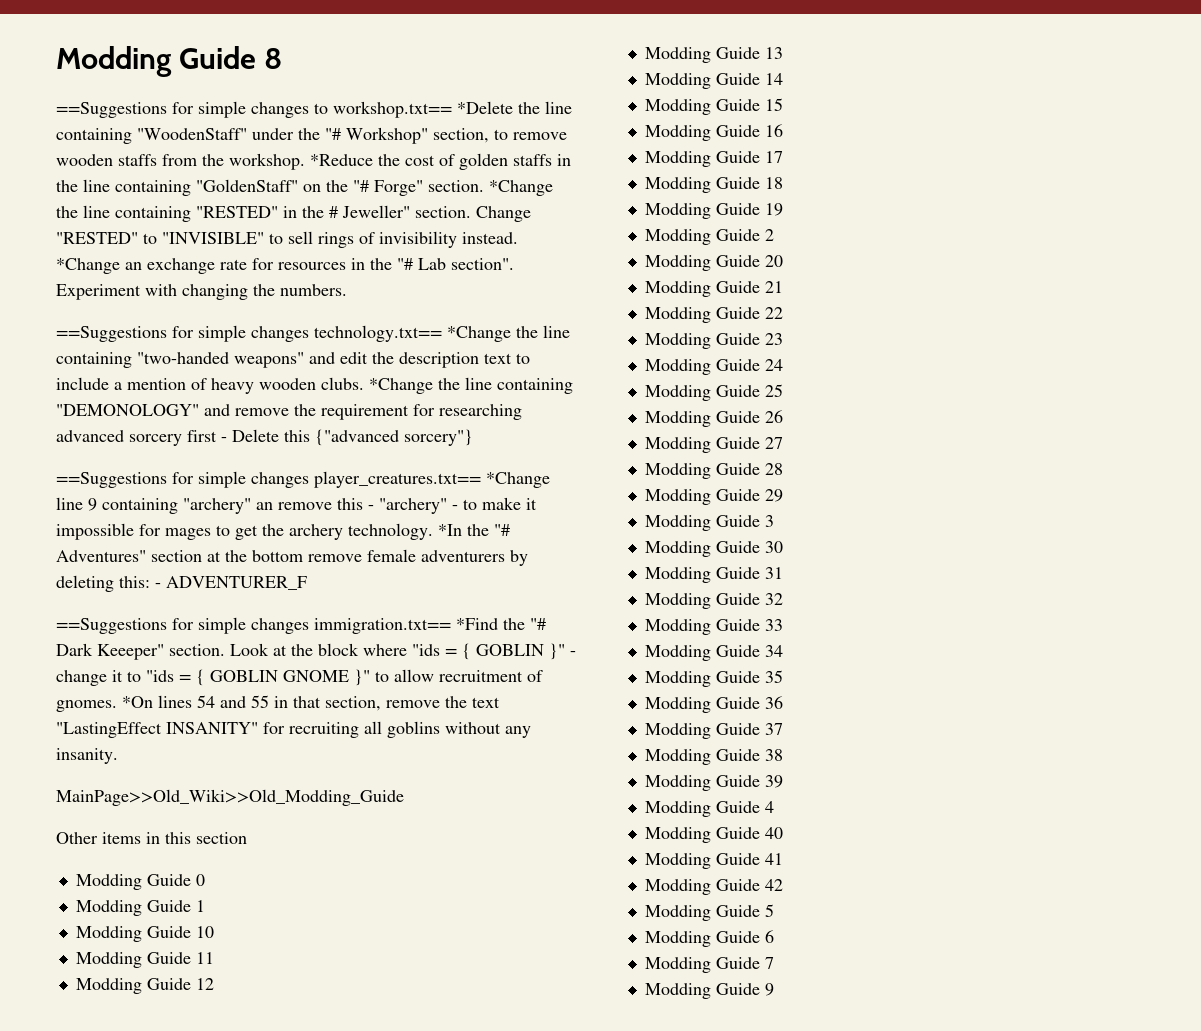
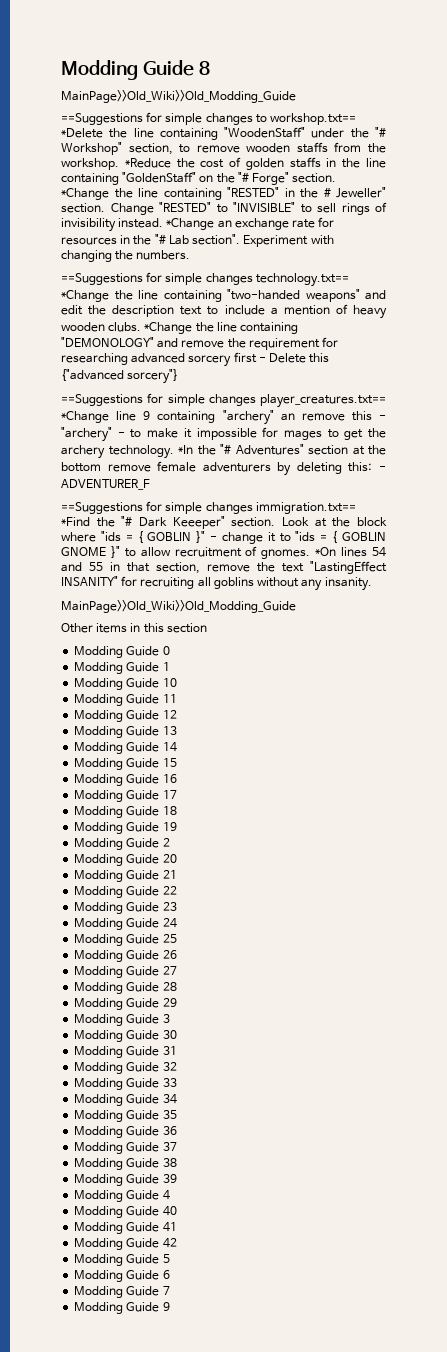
  Modding Guide 8
+ MainPage>>Old_Wiki>>Old_Modding_Guide

